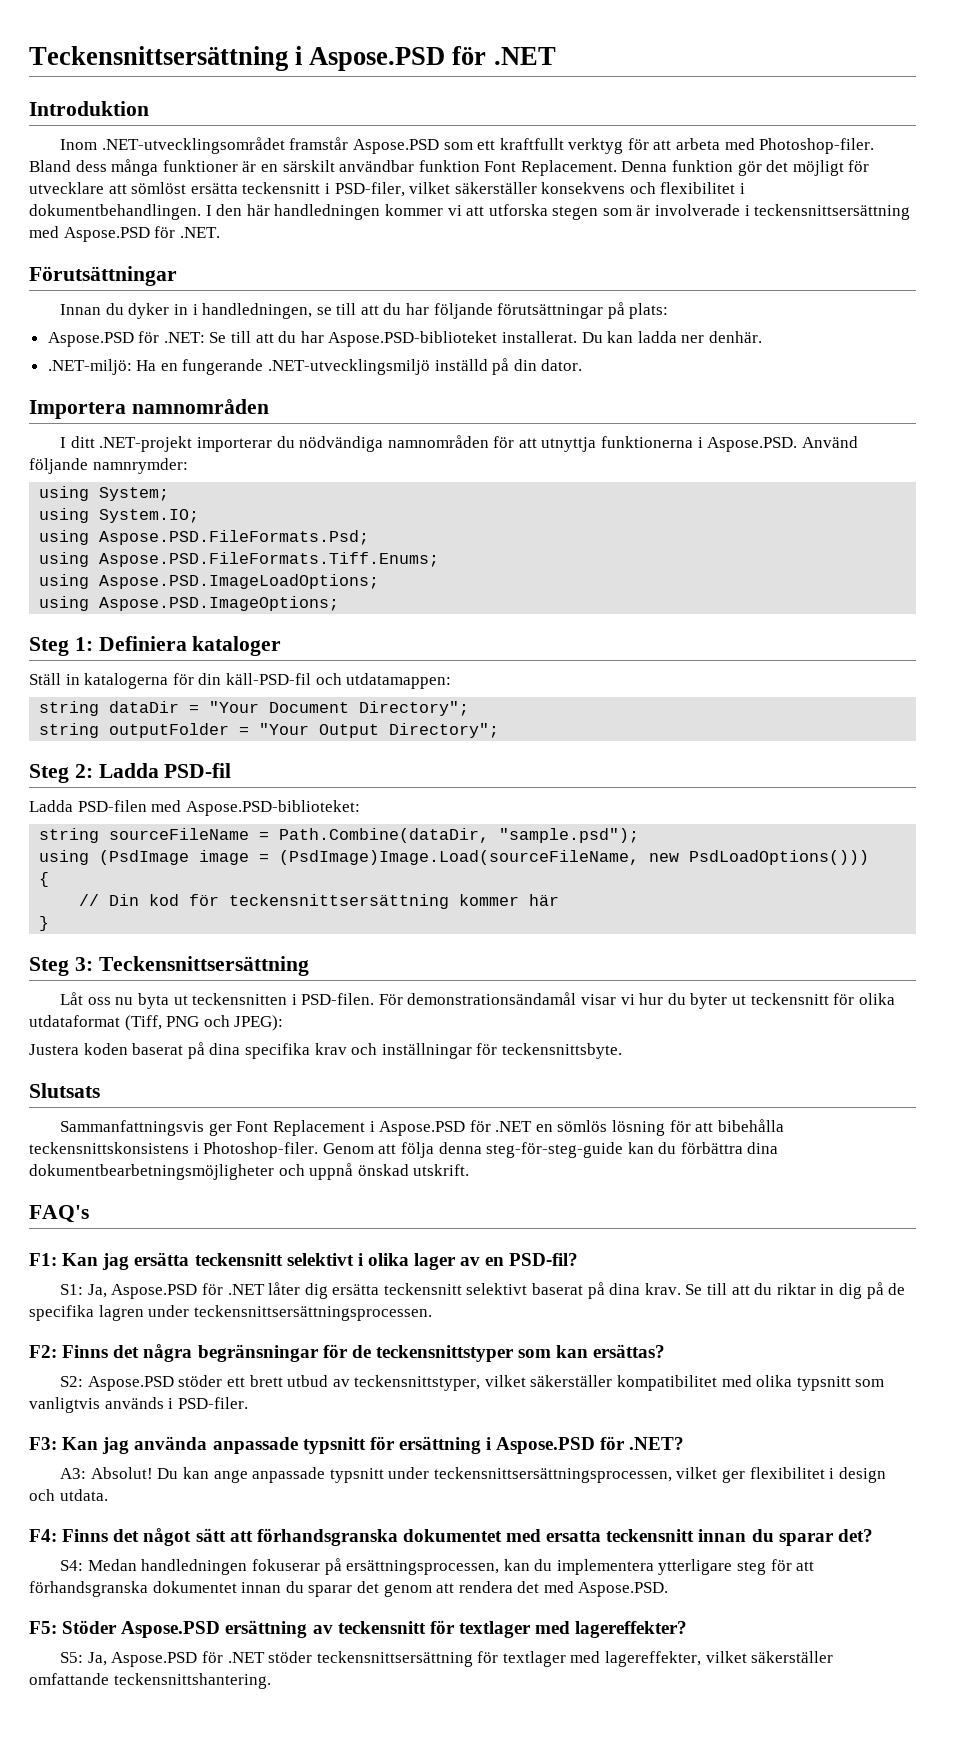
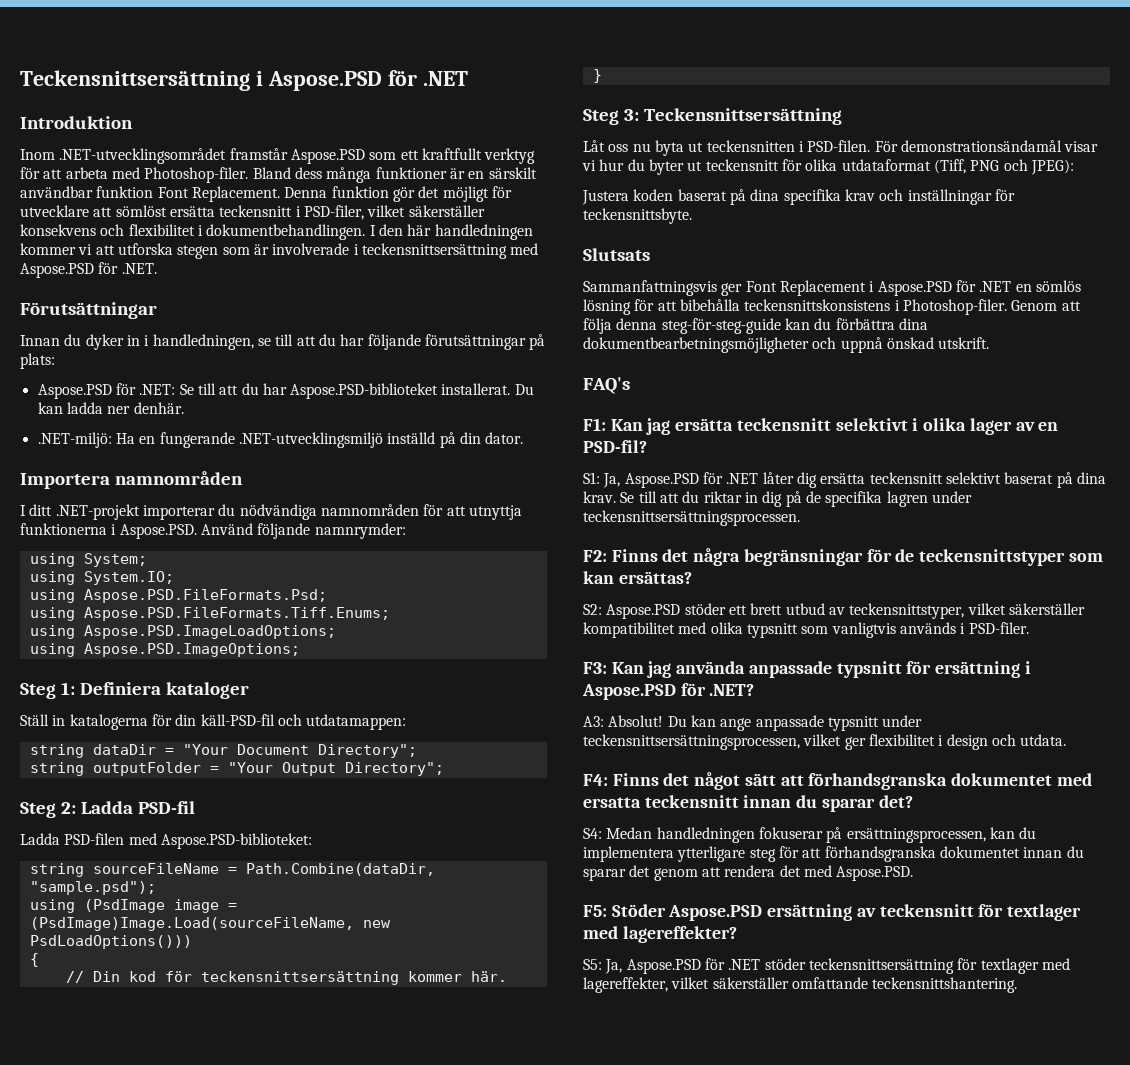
- // Din kod för teckensnittsersättning kommer här
+ // Din kod för teckensnittsersättning kommer här.

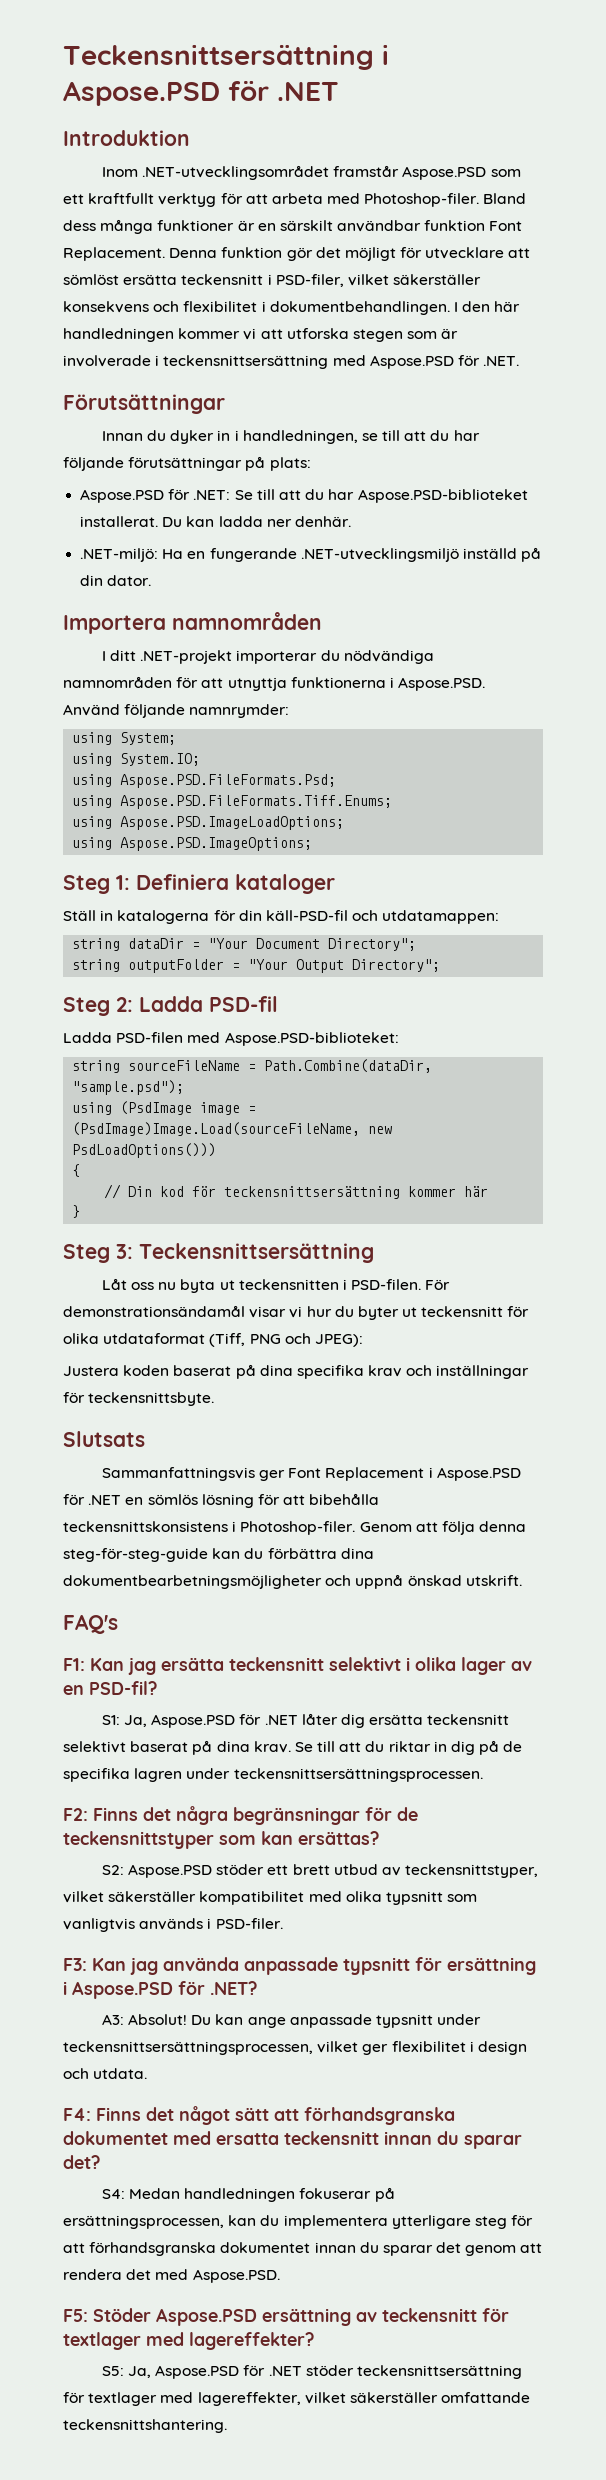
- // Din kod för teckensnittsersättning kommer här.
+ // Din kod för teckensnittsersättning kommer här

